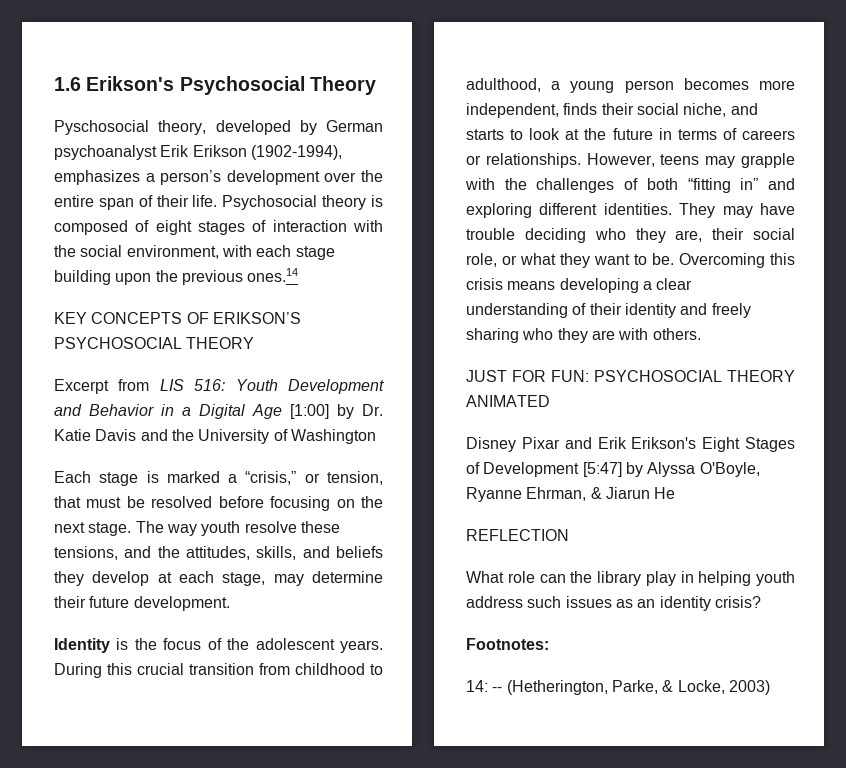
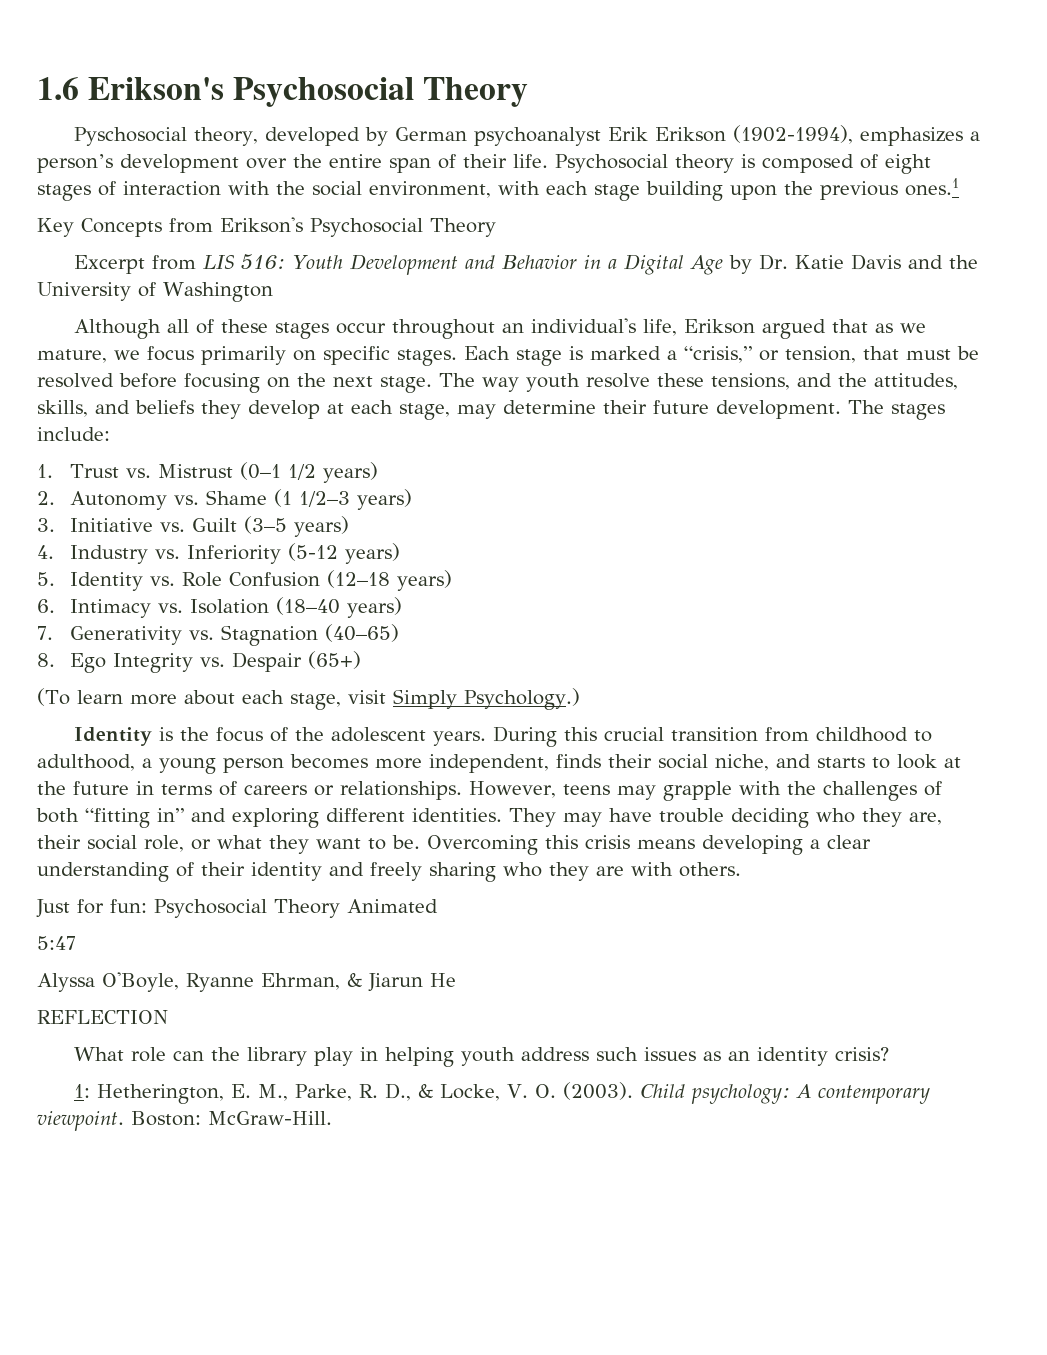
- Psychosocial theory is composed of eight stages of interaction with the social environment, with each stage building upon the previous ones.14
- KEY CONCEPTS OF ERIKSON’S PSYCHOSOCIAL THEORY
+ Psychosocial theory is composed of eight stages of interaction with the social environment, with each stage building upon the previous ones.1
+ Key Concepts from Erikson's Psychosocial Theory
- Excerpt from LIS 516: Youth Development and Behavior in a Digital Age [1:00] by Dr. Katie Davis and the University of Washington
+ Excerpt from LIS 516: Youth Development and Behavior in a Digital Age by Dr. Katie Davis and the University of Washington
+ Although all of these stages occur throughout an individual's life, Erikson argued that as we mature, we focus primarily on specific stages.
+ The stages include:
+ 1. Trust vs. Mistrust (0–1 1/2 years)
+ 2. Autonomy vs. Shame (1 1/2–3 years)
+ 3. Initiative vs. Guilt (3–5 years)
+ 4. Industry vs. Inferiority (5-12 years)
+ 5. Identity vs. Role Confusion (12–18 years)
+ 6. Intimacy vs. Isolation (18–40 years)
+ 7. Generativity vs. Stagnation (40–65)
+ 8. Ego Integrity vs. Despair (65+)
+ (To learn more about each stage, visit Simply Psychology.)
- JUST FOR FUN: PSYCHOSOCIAL THEORY ANIMATED
- Disney Pixar and Erik Erikson's Eight Stages of Development [5:47] by Alyssa O'Boyle, Ryanne Ehrman, & Jiarun He
+ Just for fun: Psychosocial Theory Animated
+ 5:47
+ Alyssa O'Boyle, Ryanne Ehrman, & Jiarun He
- Footnotes:
- 14: -- (Hetherington, Parke, & Locke, 2003)
+ 1: Hetherington, E. M., Parke, R. D., & Locke, V. O. (2003). Child psychology: A contemporary viewpoint. Boston: McGraw-Hill.

